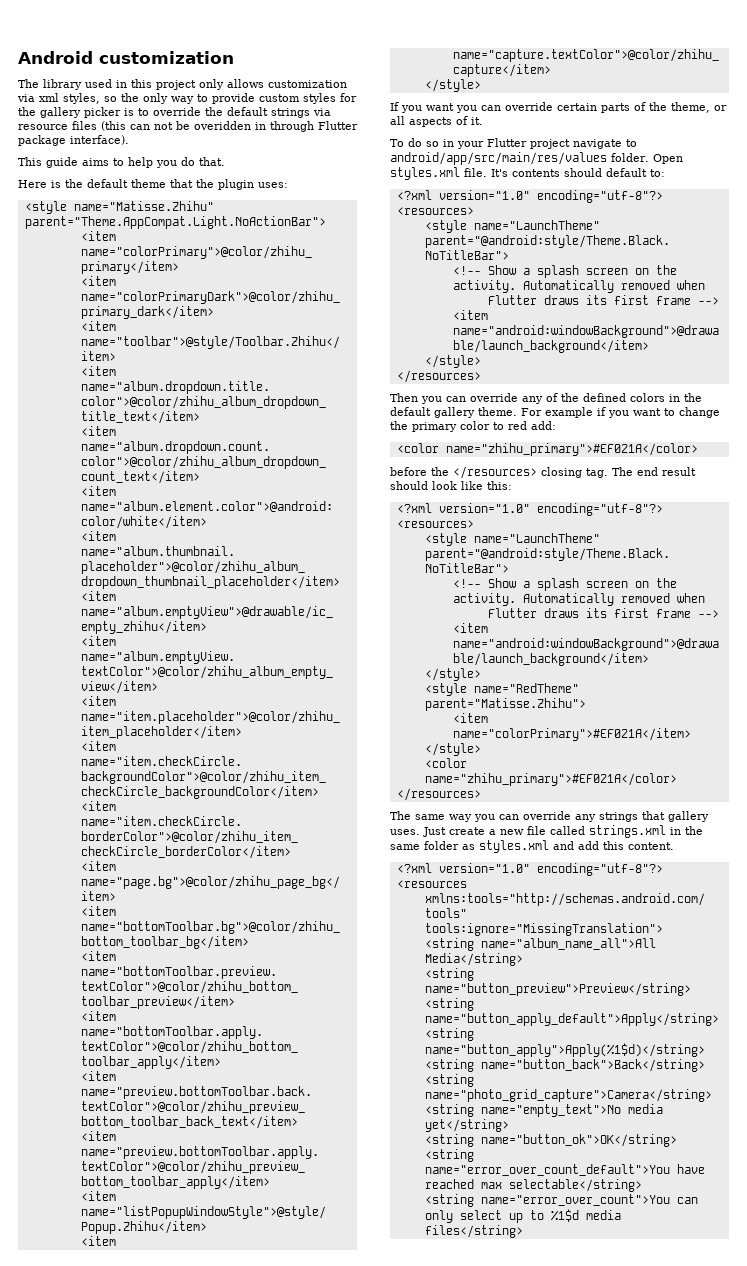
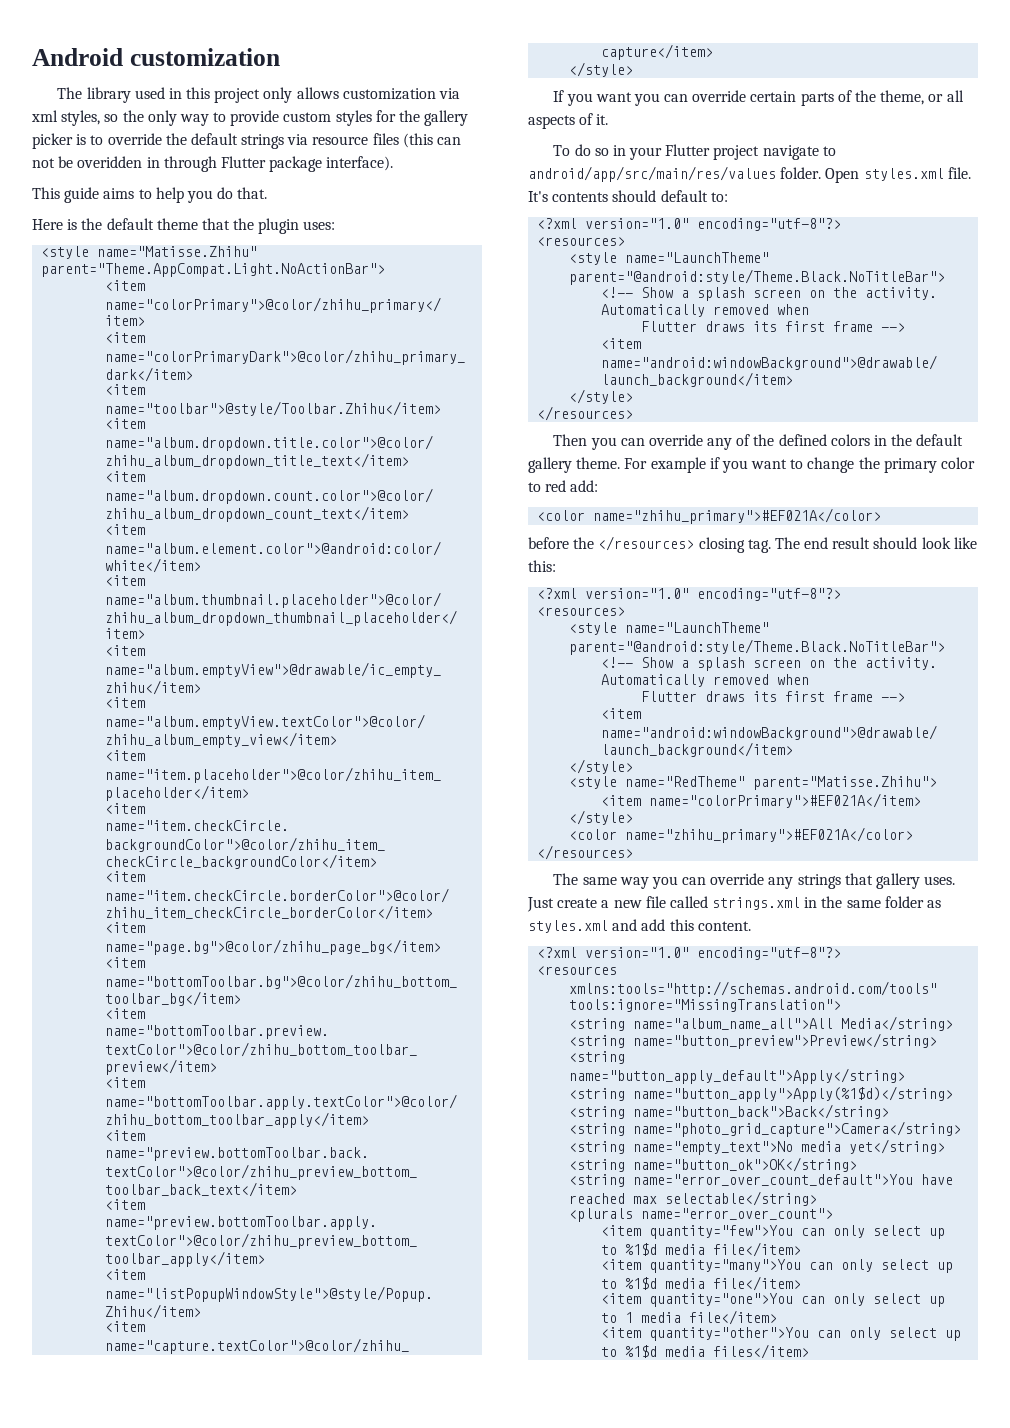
- <string name="error_over_count">You can only select up to %1$d media files</string>
+ <plurals name="error_over_count">
+ <item quantity="few">You can only select up to %1$d media file</item>
+ <item quantity="many">You can only select up to %1$d media file</item>
+ <item quantity="one">You can only select up to 1 media file</item>
+ <item quantity="other">You can only select up to %1$d media files</item>

